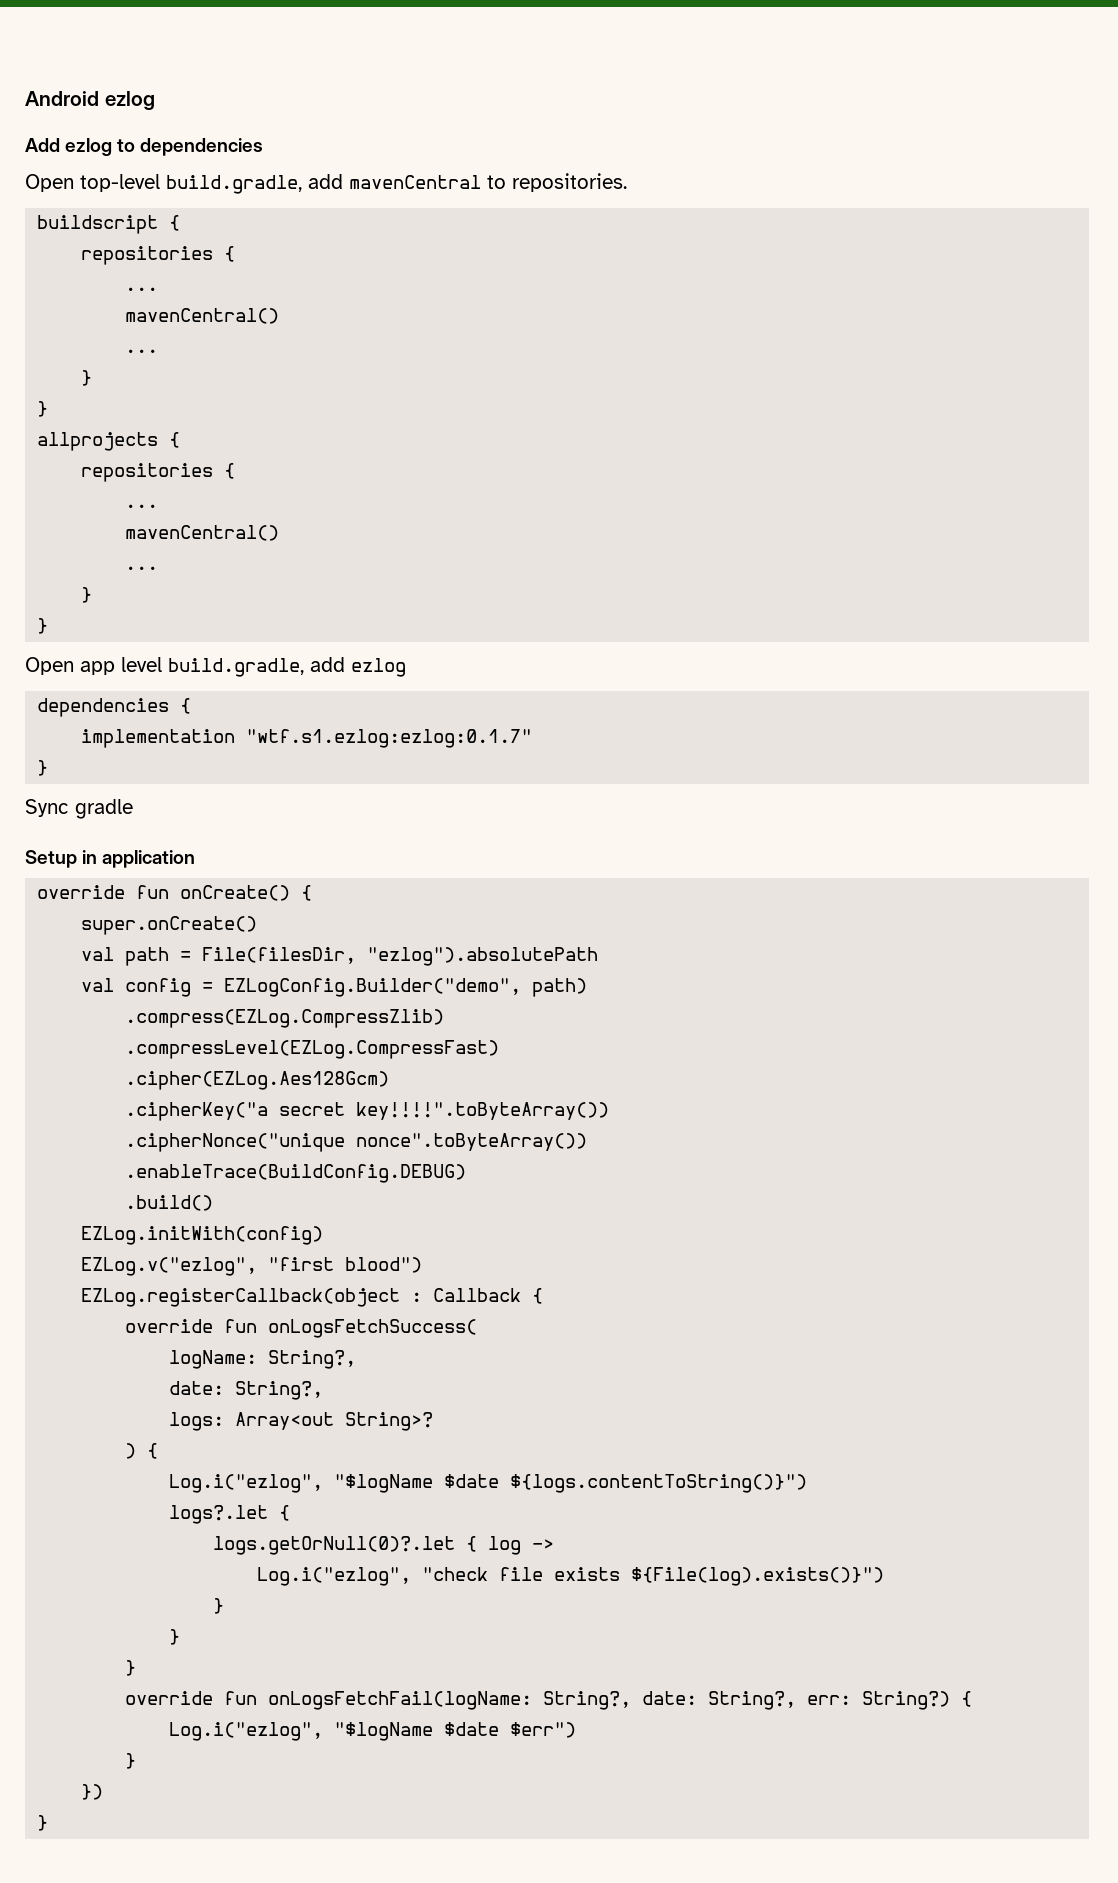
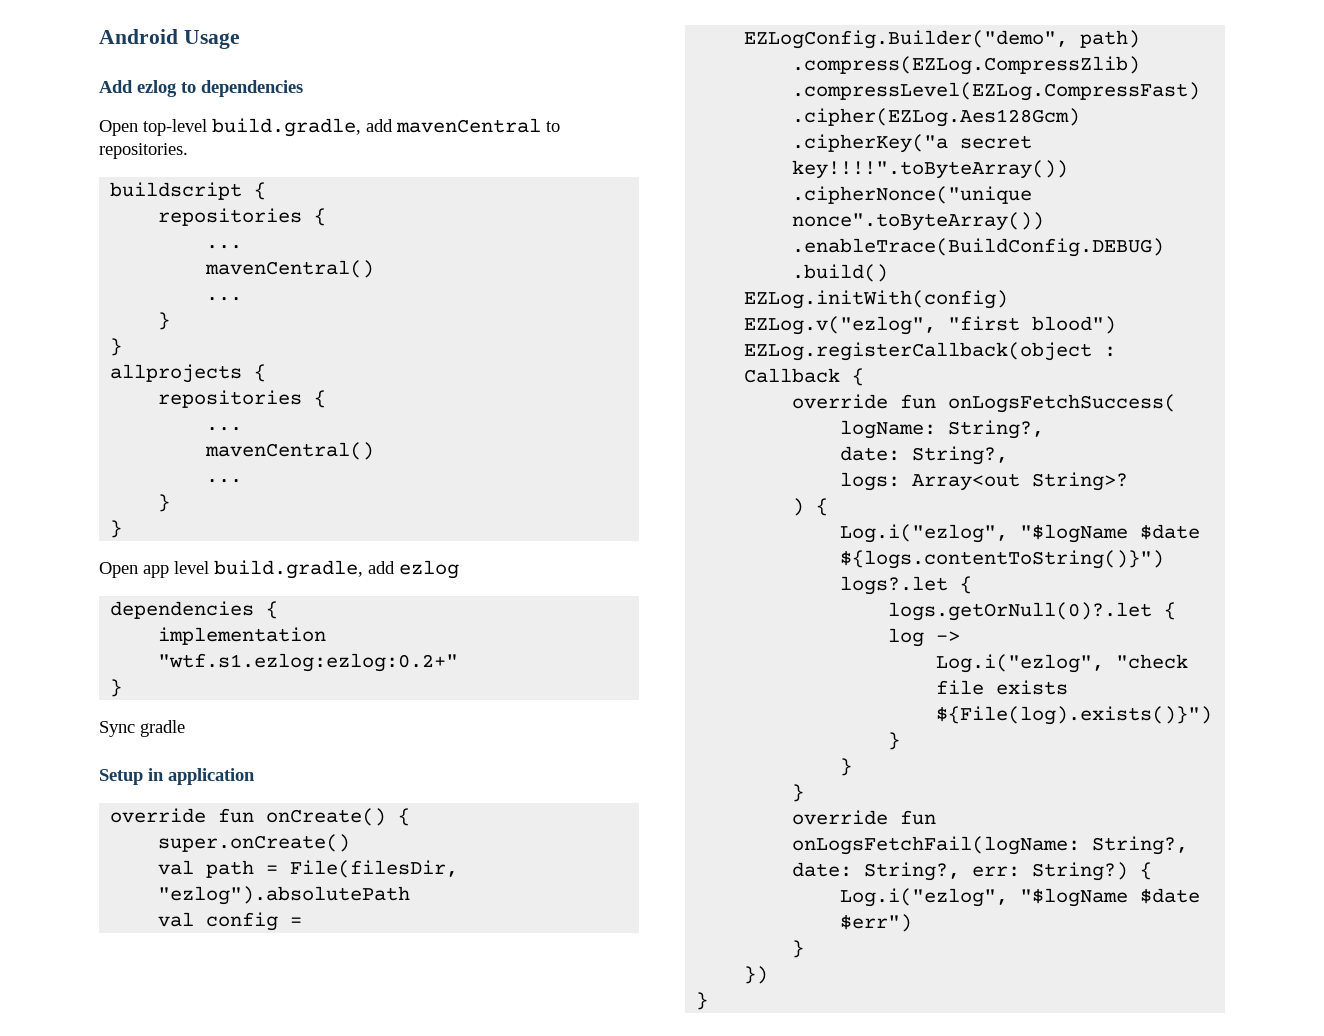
- Android ezlog
+ Android Usage
- implementation "wtf.s1.ezlog:ezlog:0.1.7"
+ implementation "wtf.s1.ezlog:ezlog:0.2+"

